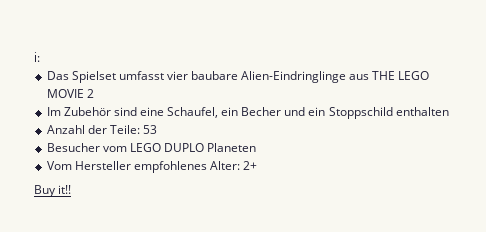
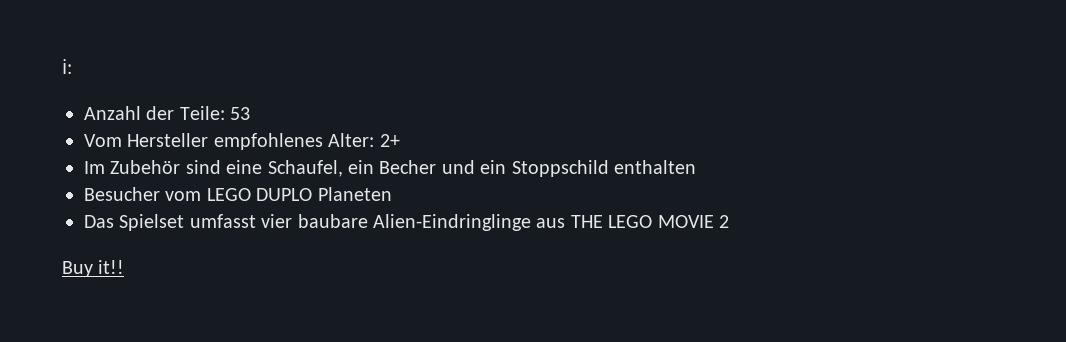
+ Anzahl der Teile: 53
+ Vom Hersteller empfohlenes Alter: 2+
+ Im Zubehör sind eine Schaufel, ein Becher und ein Stoppschild enthalten
+ Besucher vom LEGO DUPLO Planeten
- Im Zubehör sind eine Schaufel, ein Becher und ein Stoppschild enthalten
- Anzahl der Teile: 53
- Besucher vom LEGO DUPLO Planeten
- Vom Hersteller empfohlenes Alter: 2+

